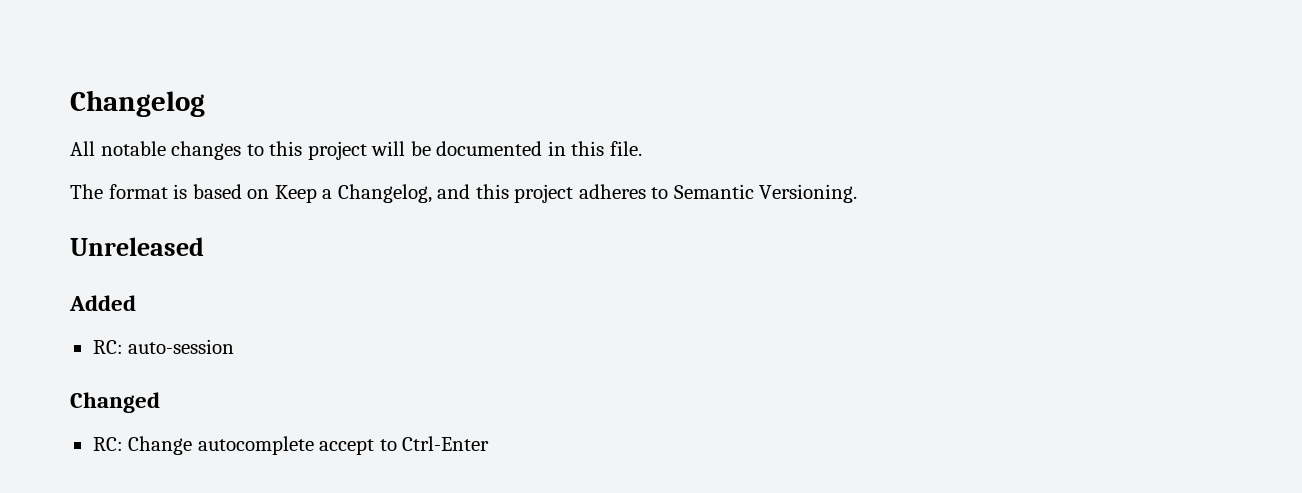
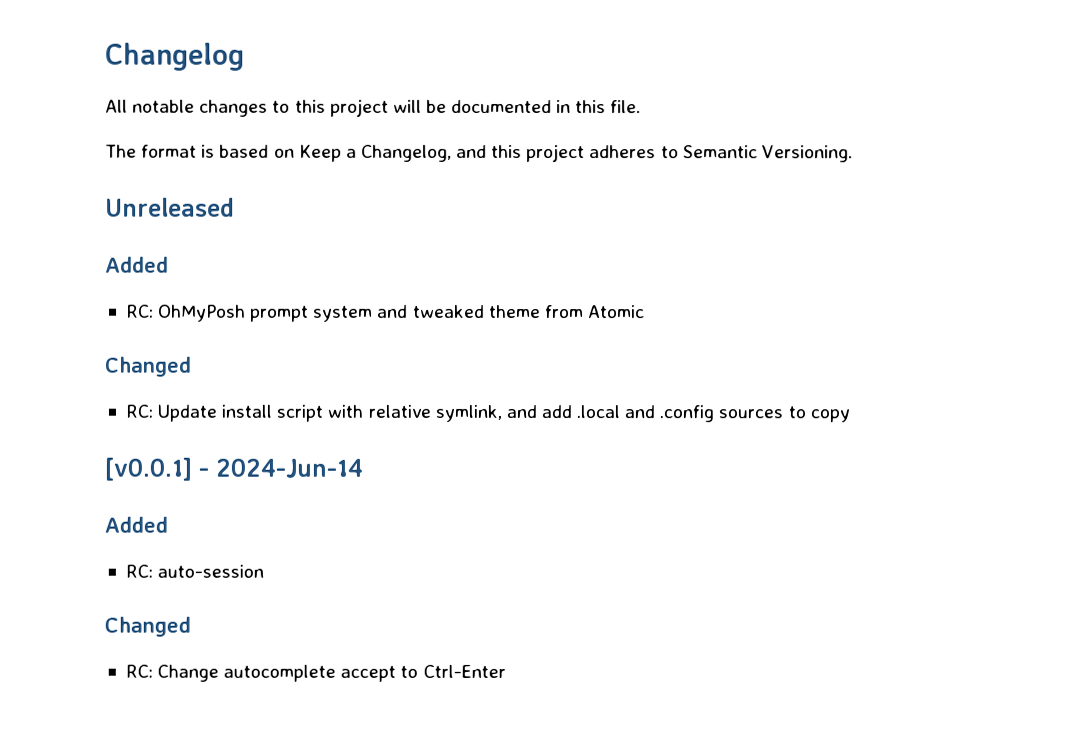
+ RC: OhMyPosh prompt system and tweaked theme from Atomic
+ Changed
+ RC: Update install script with relative symlink, and add .local and .config sources to copy
+ [v0.0.1] - 2024-Jun-14
+ Added

